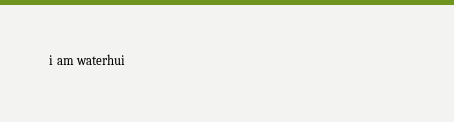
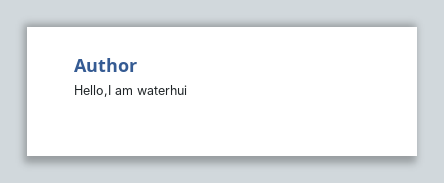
- i am waterhui
+ Author
+ Hello,I am waterhui

